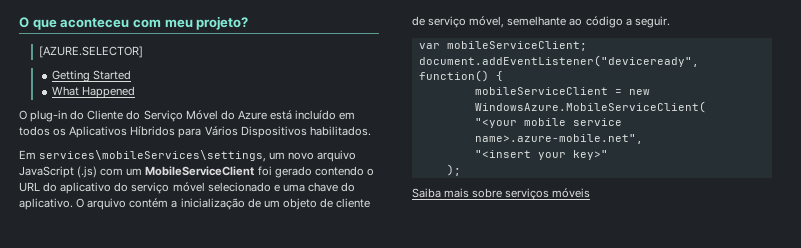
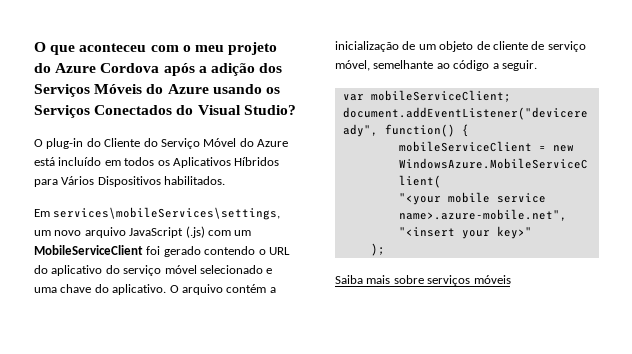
- O que aconteceu com meu projeto?
- [AZURE.SELECTOR]
- Getting Started
- What Happened
+ O que aconteceu com o meu projeto do Azure Cordova após a adição dos Serviços Móveis do Azure usando os Serviços Conectados do Visual Studio?

